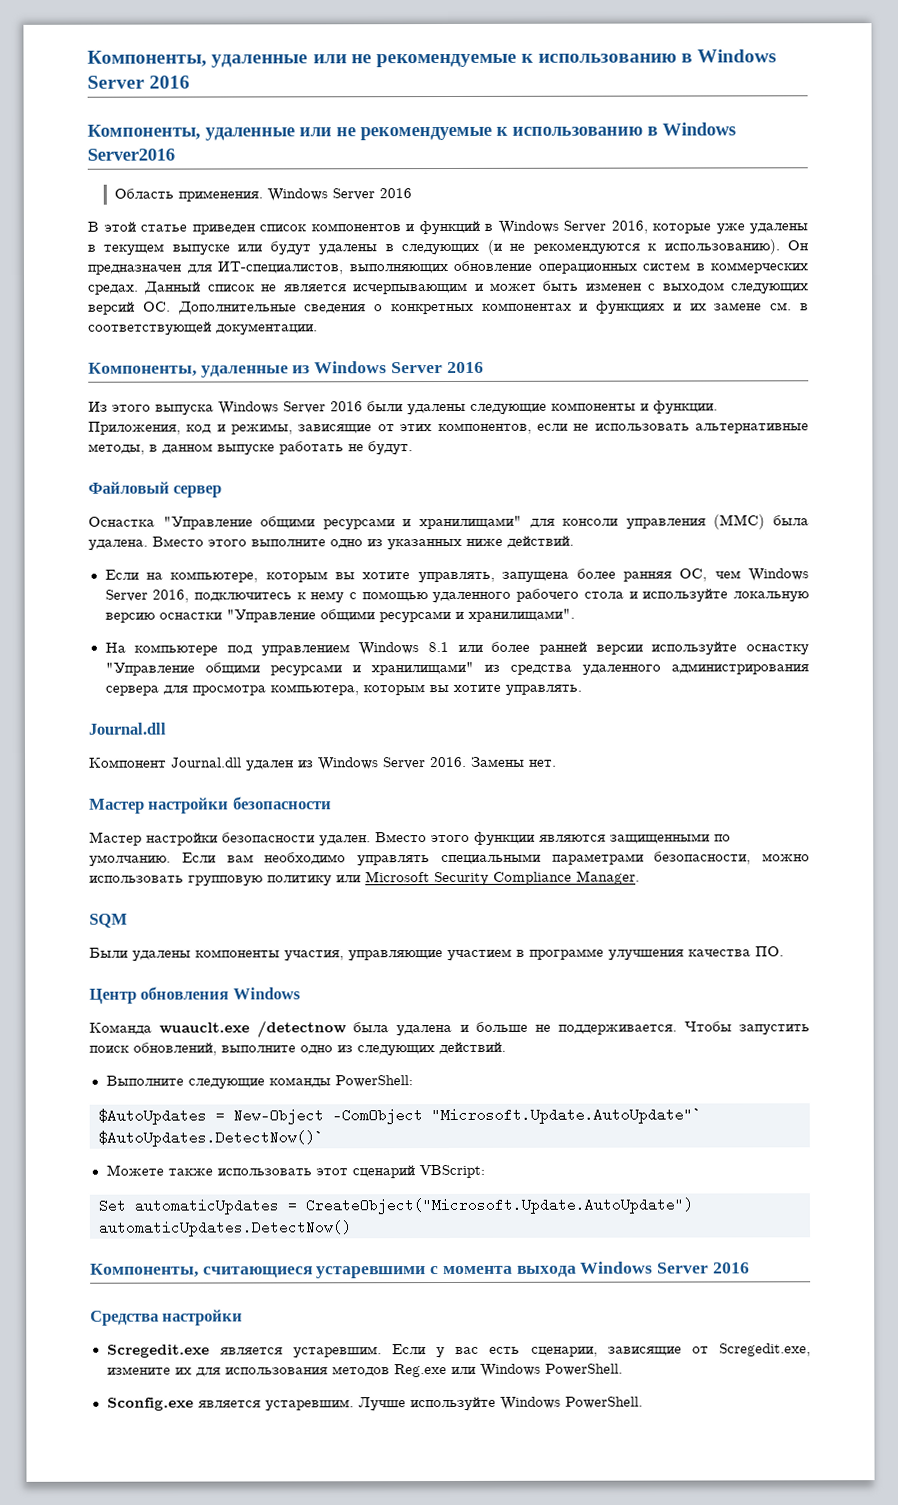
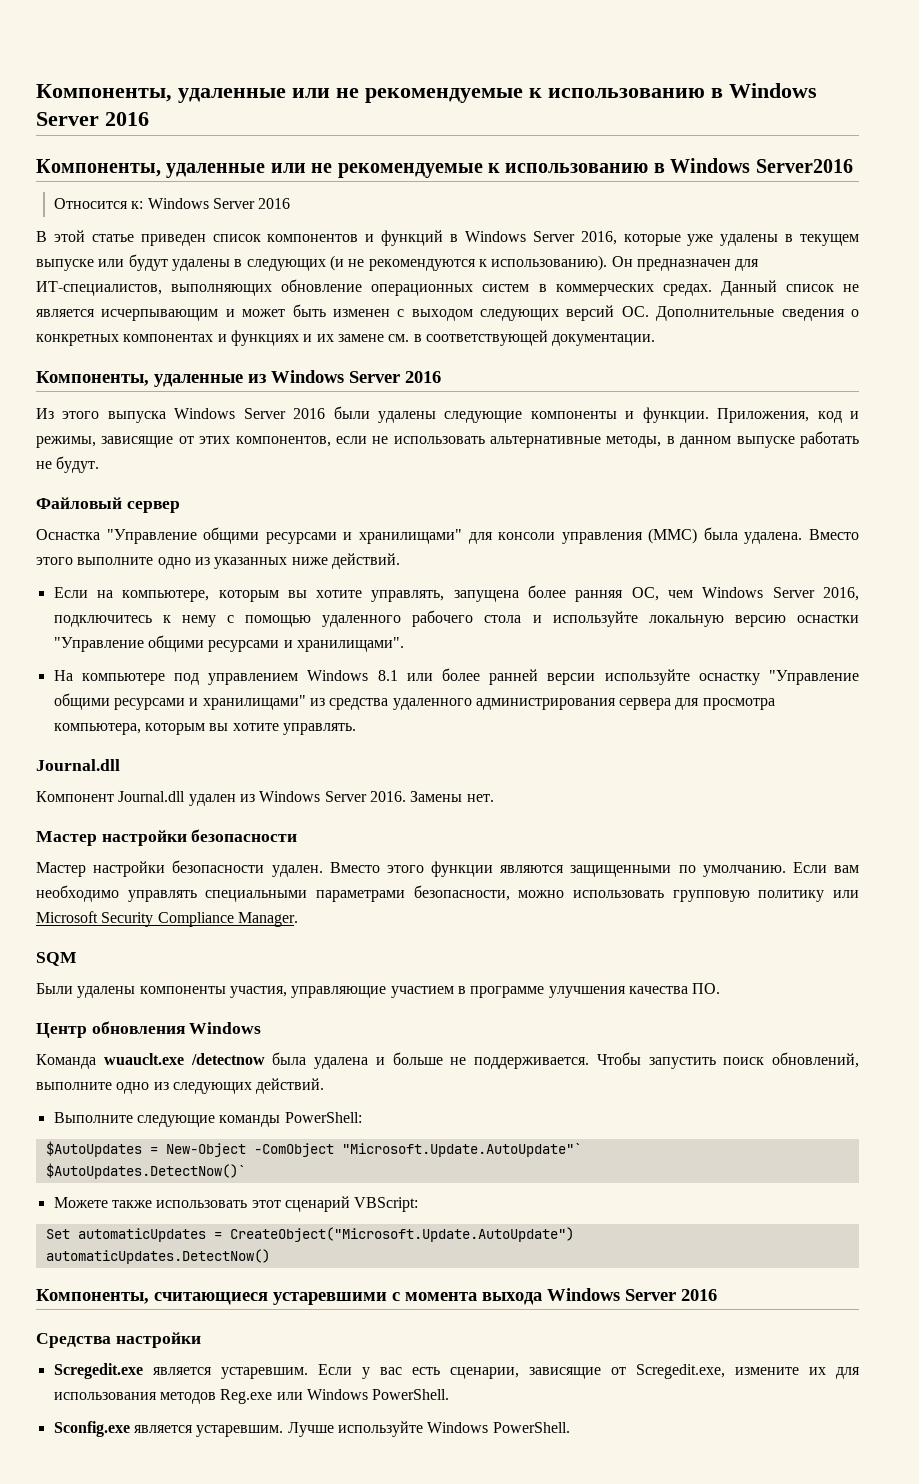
- Область применения. Windows Server 2016
+ Относится к: Windows Server 2016

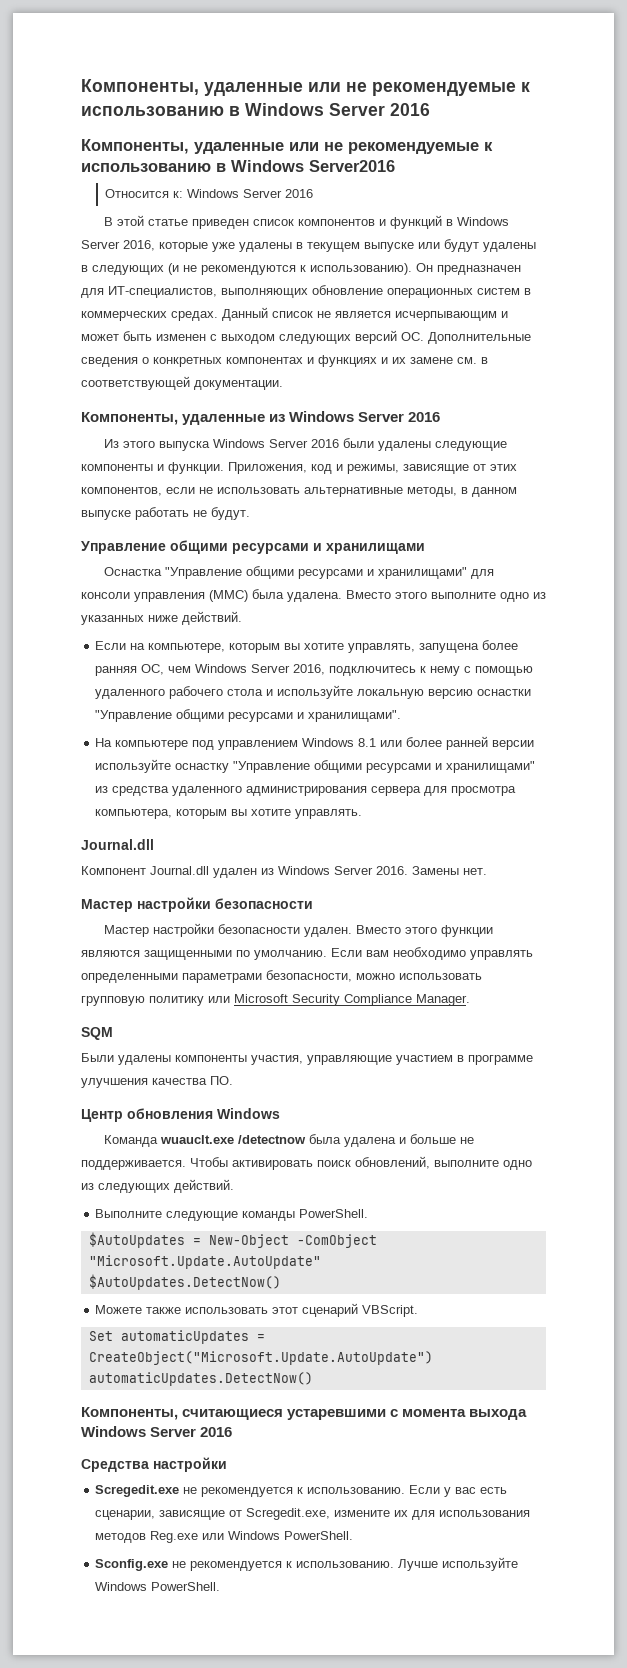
- Файловый сервер
+ Управление общими ресурсами и хранилищами
- Если вам необходимо управлять специальными параметрами безопасности, можно использовать групповую политику или Microsoft Security Compliance Manager.
+ Если вам необходимо управлять определенными параметрами безопасности, можно использовать групповую политику или Microsoft Security Compliance Manager.
- Чтобы запустить поиск обновлений, выполните одно из следующих действий.
+ Чтобы активировать поиск обновлений, выполните одно из следующих действий.
- Выполните следующие команды PowerShell:
+ Выполните следующие команды PowerShell.
- $AutoUpdates = New-Object -ComObject "Microsoft.Update.AutoUpdate"`
- $AutoUpdates.DetectNow()`
+ $AutoUpdates = New-Object -ComObject "Microsoft.Update.AutoUpdate"
+ $AutoUpdates.DetectNow()
- Можете также использовать этот сценарий VBScript:
+ Можете также использовать этот сценарий VBScript.
- Scregedit.exe является устаревшим.
+ Scregedit.exe не рекомендуется к использованию.
- Sconfig.exe является устаревшим.
+ Sconfig.exe не рекомендуется к использованию.

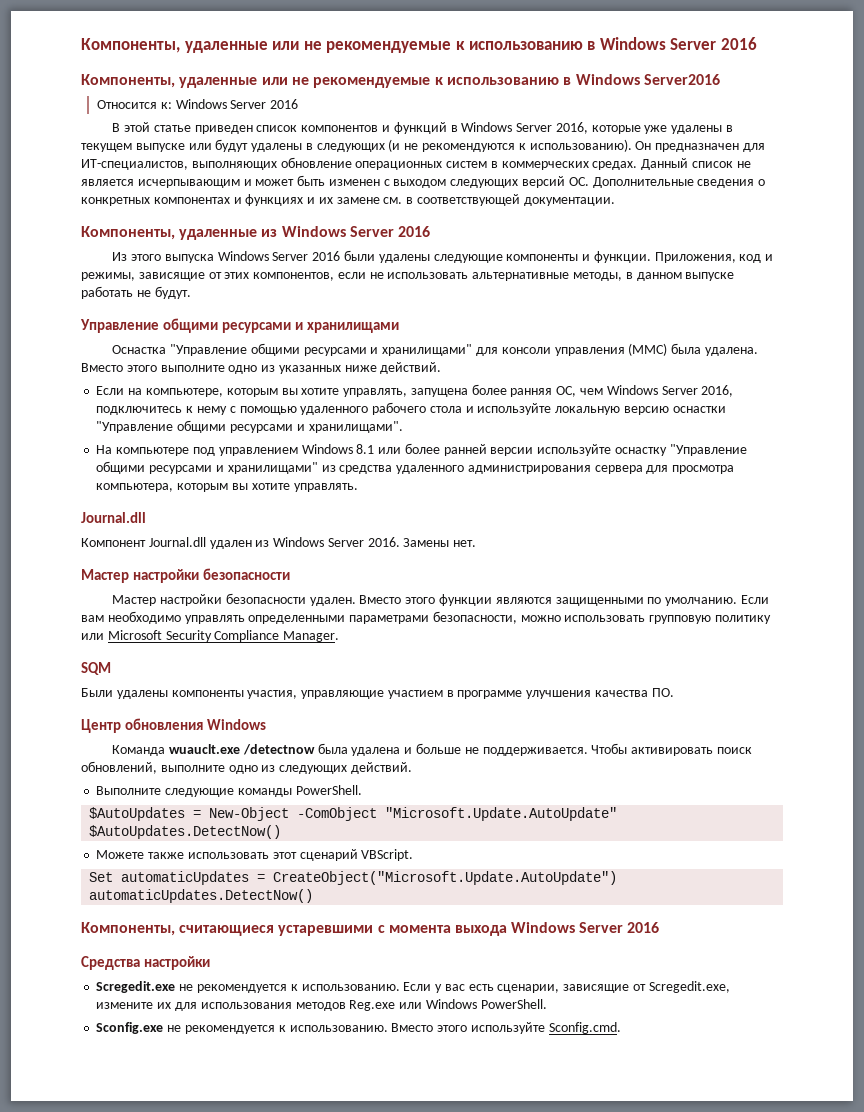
- Лучше используйте Windows PowerShell.
+ Вместо этого используйте Sconfig.cmd.

